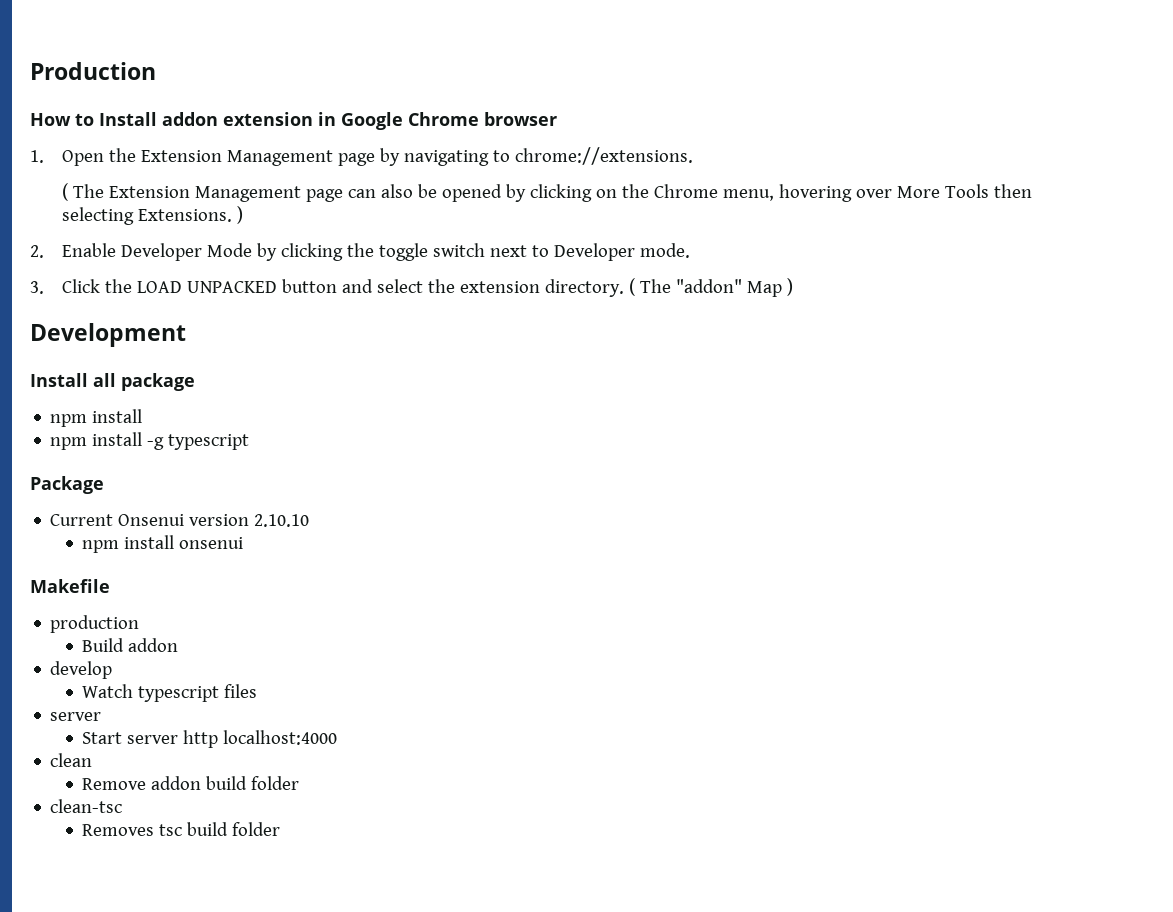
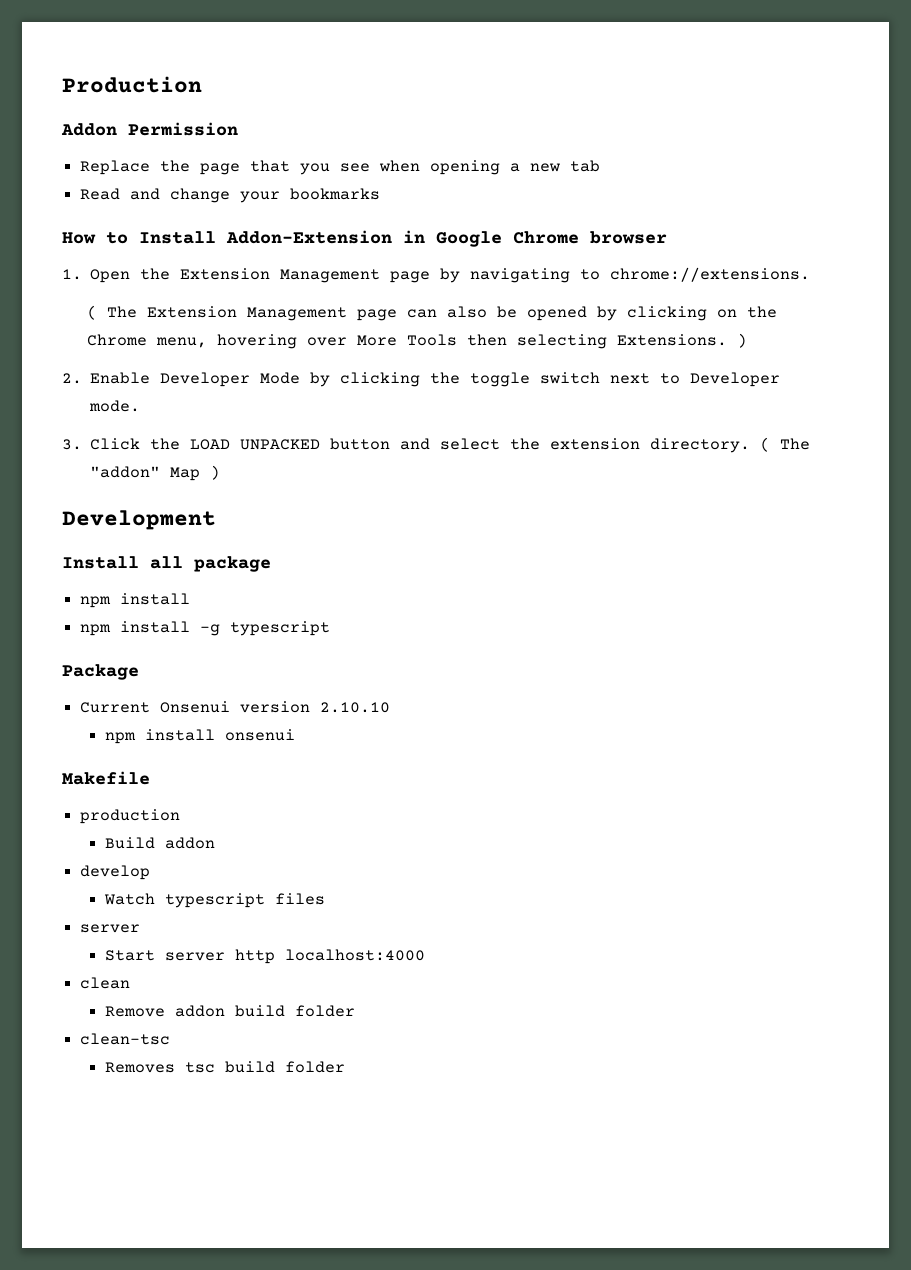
+ Addon Permission
+ Replace the page that you see when opening a new tab
+ Read and change your bookmarks
- How to Install addon extension in Google Chrome browser
+ How to Install Addon-Extension in Google Chrome browser

